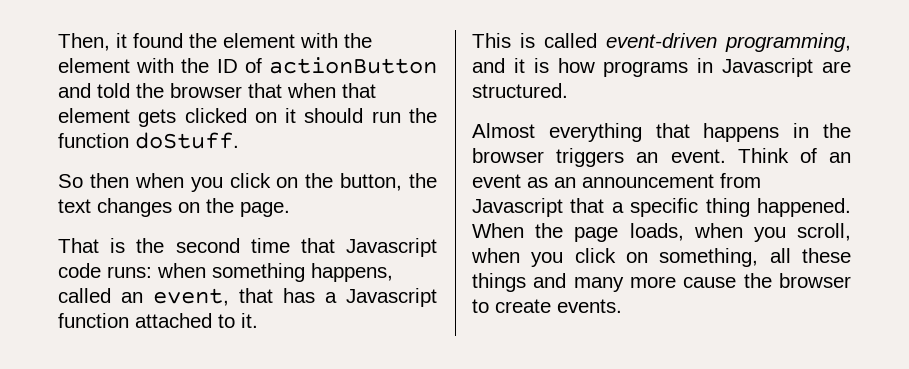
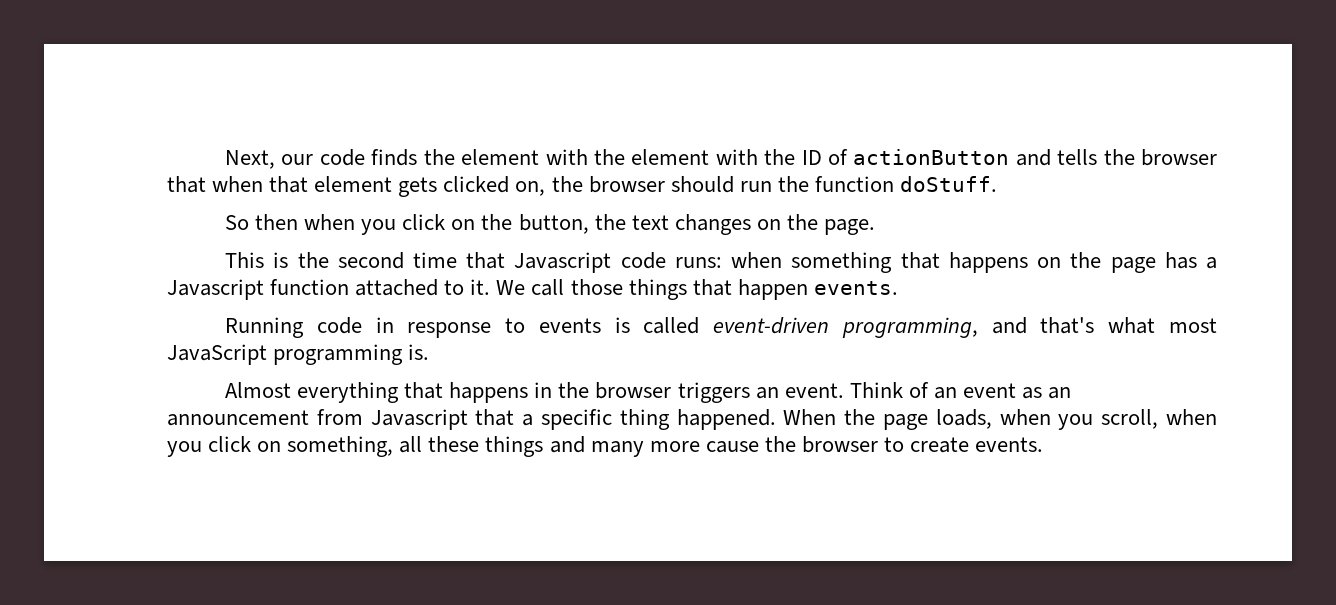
- Then, it found the element with the element with the ID of actionButton and told the browser that when that element gets clicked on it should run the function doStuff.
+ Next, our code finds the element with the element with the ID of actionButton and tells the browser that when that element gets clicked on, the browser should run the function doStuff.
- That is the second time that Javascript code runs: when something happens, called an event, that has a Javascript function attached to it.
- This is called event-driven programming, and it is how programs in Javascript are structured.
+ This is the second time that Javascript code runs: when something that happens on the page has a Javascript function attached to it. We call those things that happen events.
+ Running code in response to events is called event-driven programming, and that's what most JavaScript programming is.

